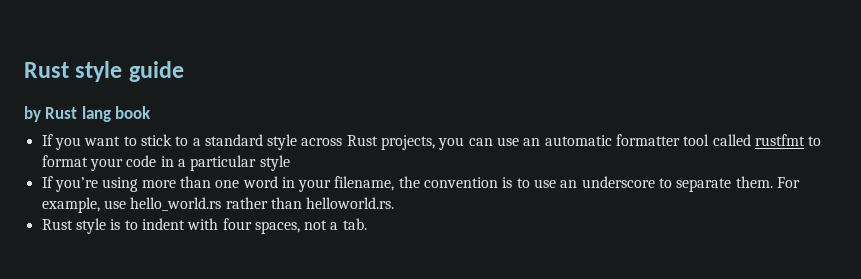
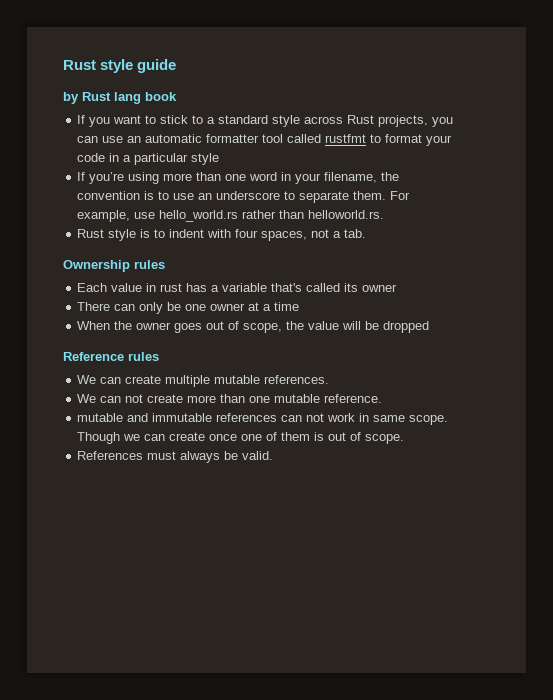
+ Ownership rules
+ Each value in rust has a variable that's called its owner
+ There can only be one owner at a time
+ When the owner goes out of scope, the value will be dropped
+ Reference rules
+ We can create multiple mutable references.
+ We can not create more than one mutable reference.
+ mutable and immutable references can not work in same scope. Though we can create once one of them is out of scope.
+ References must always be valid.

